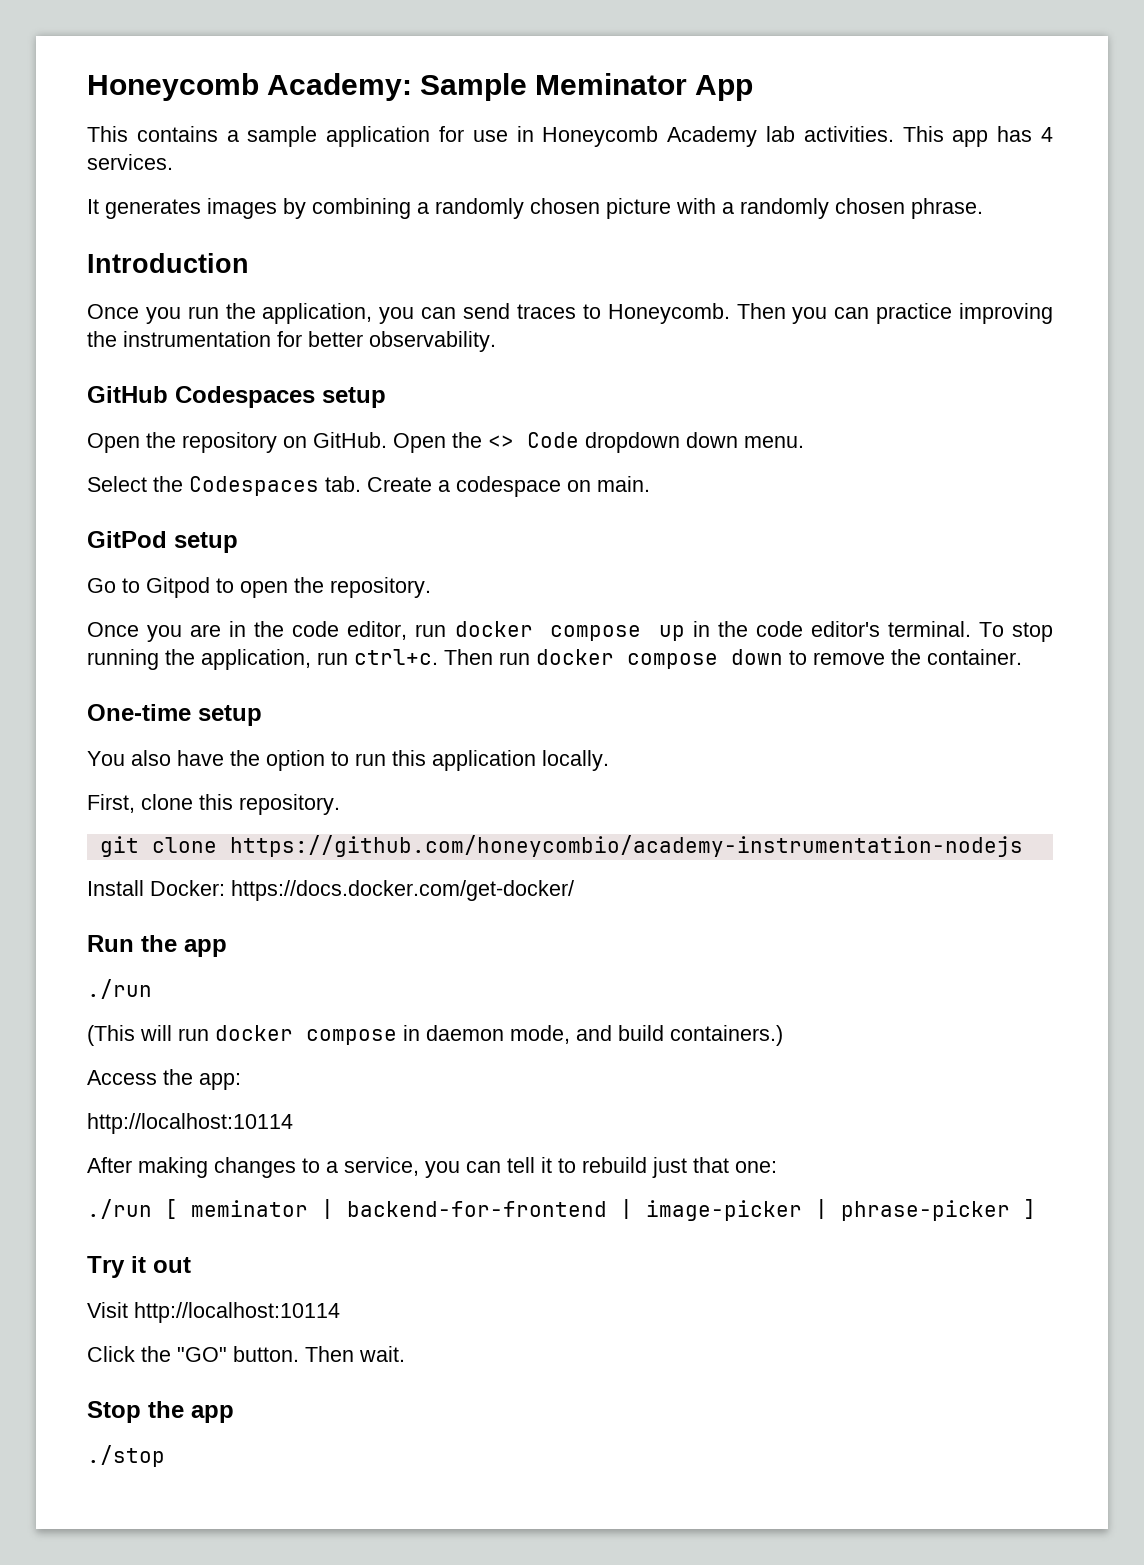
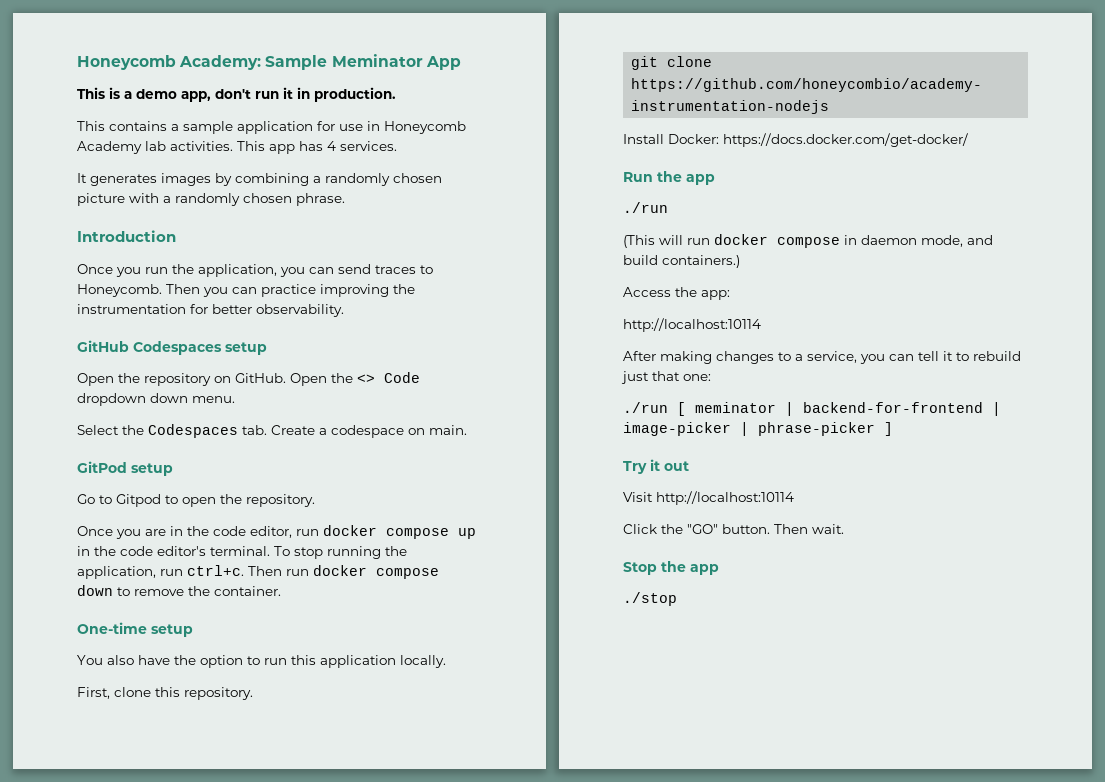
+ This is a demo app, don't run it in production.

